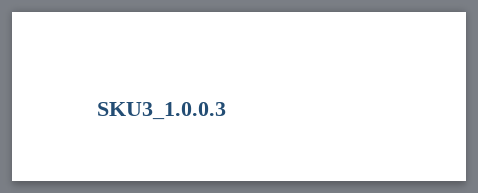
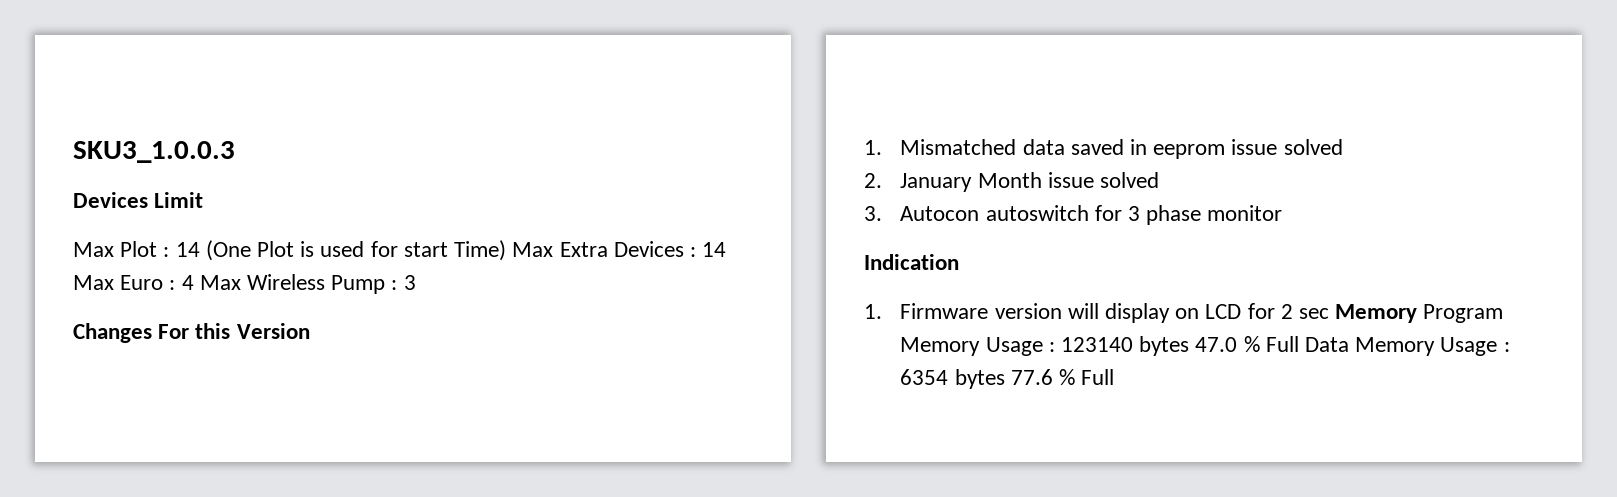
+ Devices Limit
+ Max Plot : 14 (One Plot is used for start Time) Max Extra Devices : 14 Max Euro : 4 Max Wireless Pump : 3
+ Changes For this Version
+ 1. Mismatched data saved in eeprom issue solved
+ 2. January Month issue solved
+ 3. Autocon autoswitch for 3 phase monitor
+ Indication
+ 1. Firmware version will display on LCD for 2 sec Memory Program Memory Usage : 123140 bytes 47.0 % Full Data Memory Usage : 6354 bytes 77.6 % Full

